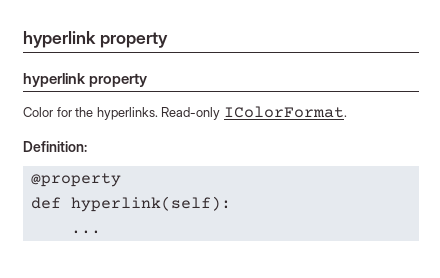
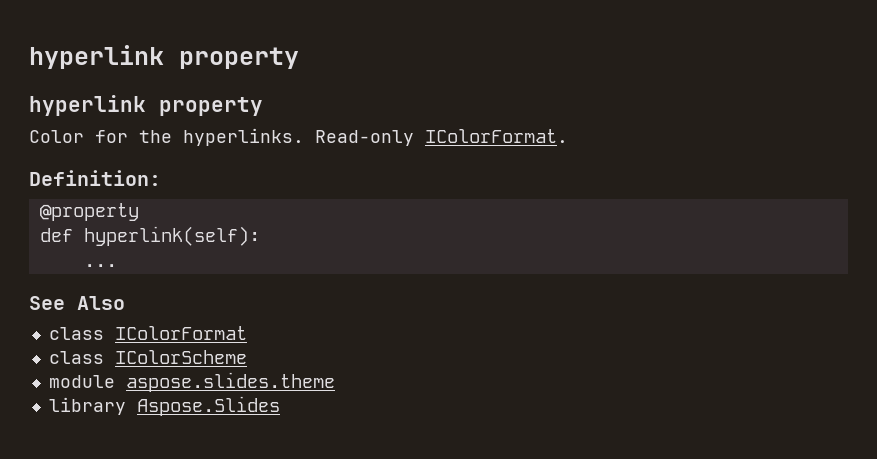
+ See Also
+ class IColorFormat
+ class IColorScheme
+ module aspose.slides.theme
+ library Aspose.Slides

